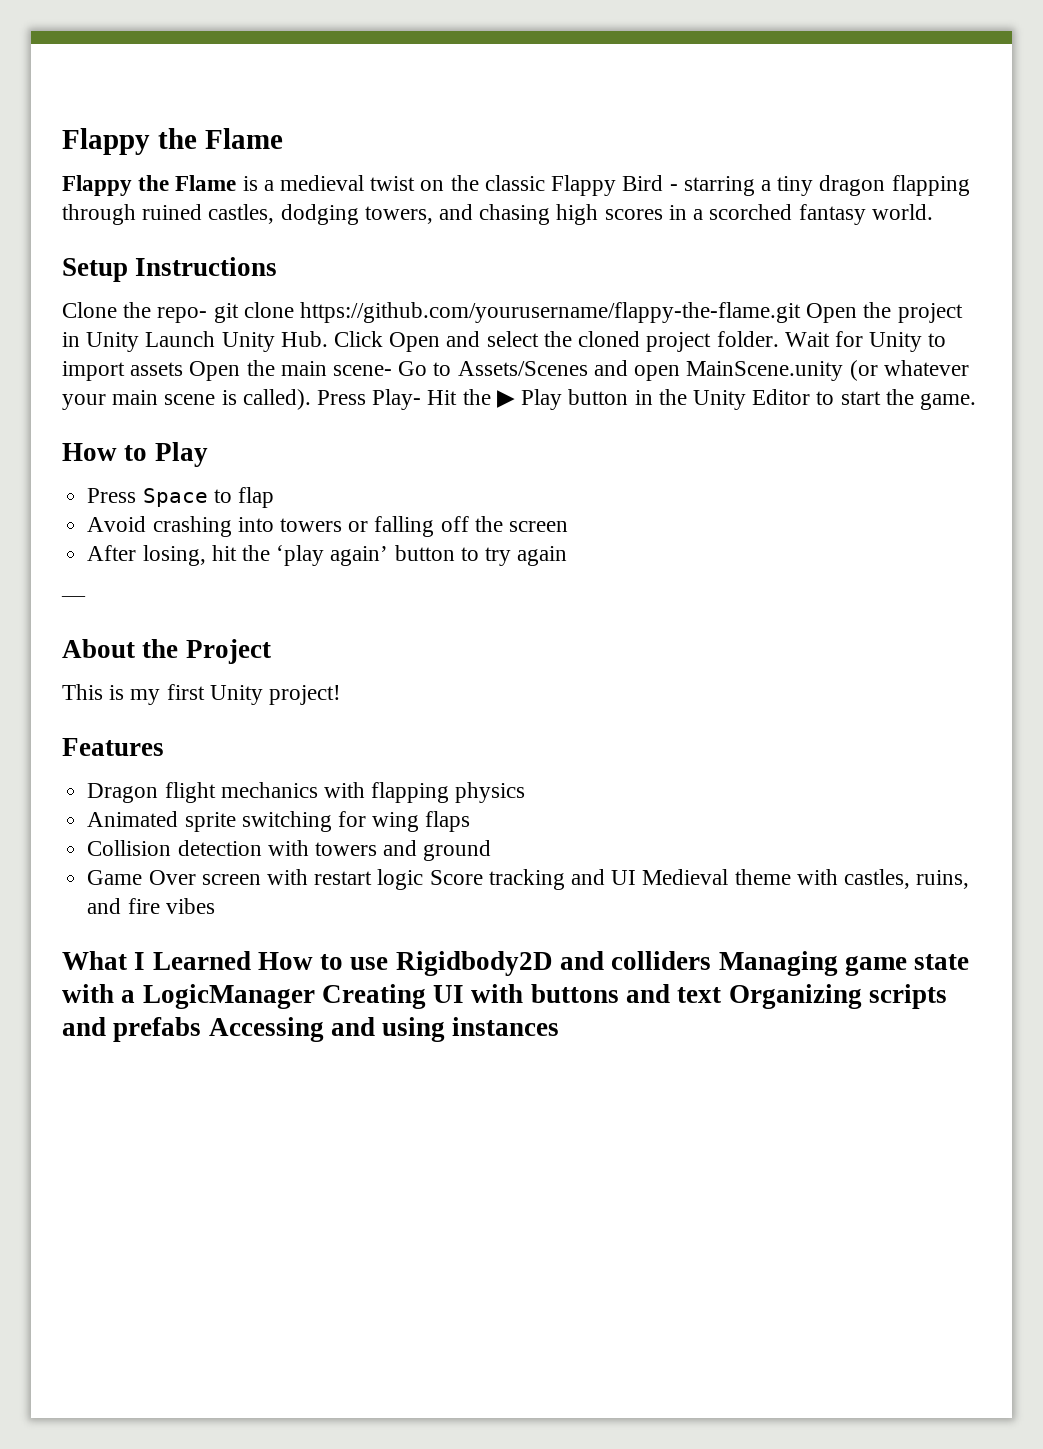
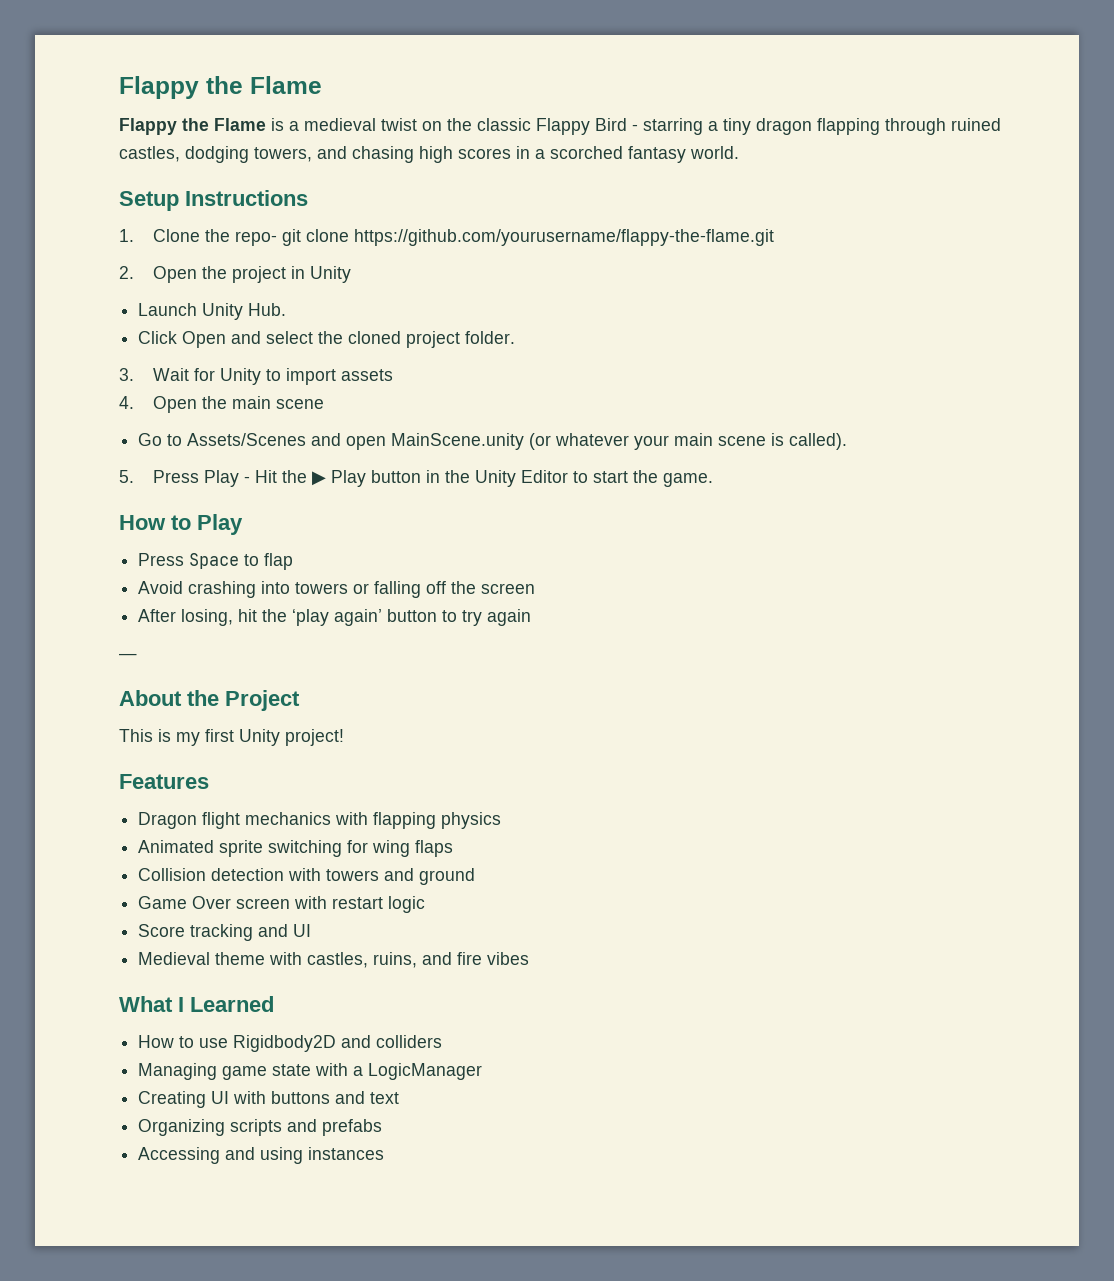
- Clone the repo- git clone https://github.com/yourusername/flappy-the-flame.git Open the project in Unity Launch Unity Hub. Click Open and select the cloned project folder. Wait for Unity to import assets Open the main scene- Go to Assets/Scenes and open MainScene.unity (or whatever your main scene is called). Press Play- Hit the ▶ Play button in the Unity Editor to start the game.
+ 1. Clone the repo- git clone https://github.com/yourusername/flappy-the-flame.git
+ 2. Open the project in Unity
+ Launch Unity Hub.
+ Click Open and select the cloned project folder.
+ 3. Wait for Unity to import assets
+ 4. Open the main scene
+ Go to Assets/Scenes and open MainScene.unity (or whatever your main scene is called).
+ 5. Press Play - Hit the ▶ Play button in the Unity Editor to start the game.
- Game Over screen with restart logic Score tracking and UI Medieval theme with castles, ruins, and fire vibes
+ Game Over screen with restart logic
+ Score tracking and UI
+ Medieval theme with castles, ruins, and fire vibes
- What I Learned How to use Rigidbody2D and colliders Managing game state with a LogicManager Creating UI with buttons and text Organizing scripts and prefabs Accessing and using instances
+ What I Learned
+ How to use Rigidbody2D and colliders
+ Managing game state with a LogicManager
+ Creating UI with buttons and text
+ Organizing scripts and prefabs
+ Accessing and using instances

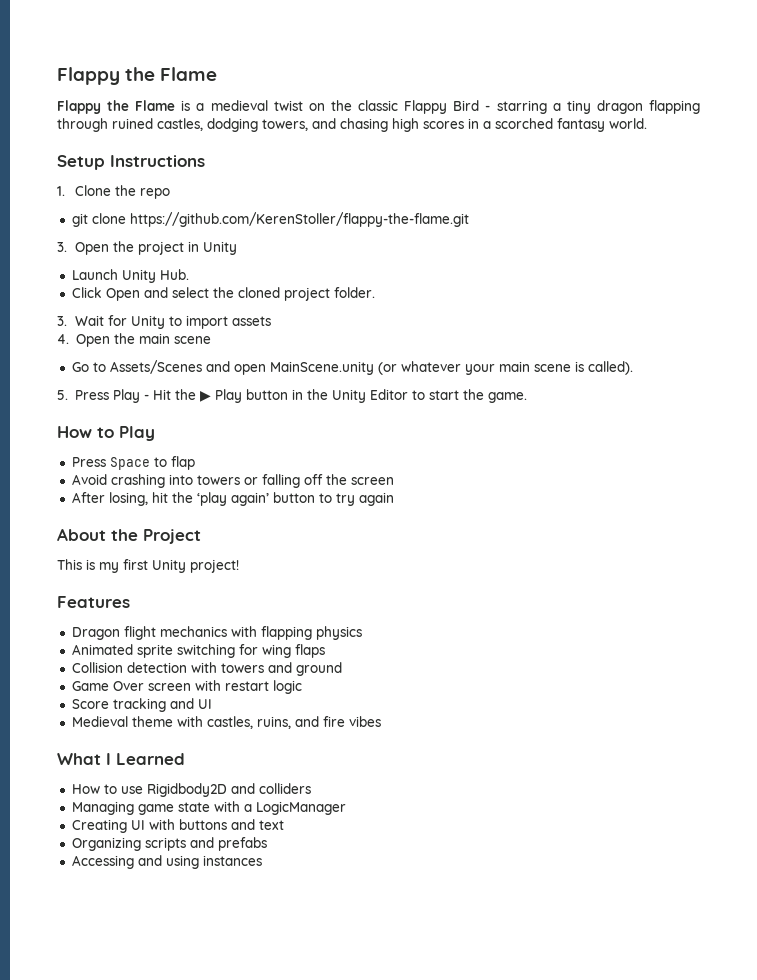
- 1. Clone the repo- git clone https://github.com/yourusername/flappy-the-flame.git
- 2. Open the project in Unity
+ 1. Clone the repo
+ git clone https://github.com/KerenStoller/flappy-the-flame.git
+ 3. Open the project in Unity
- —

